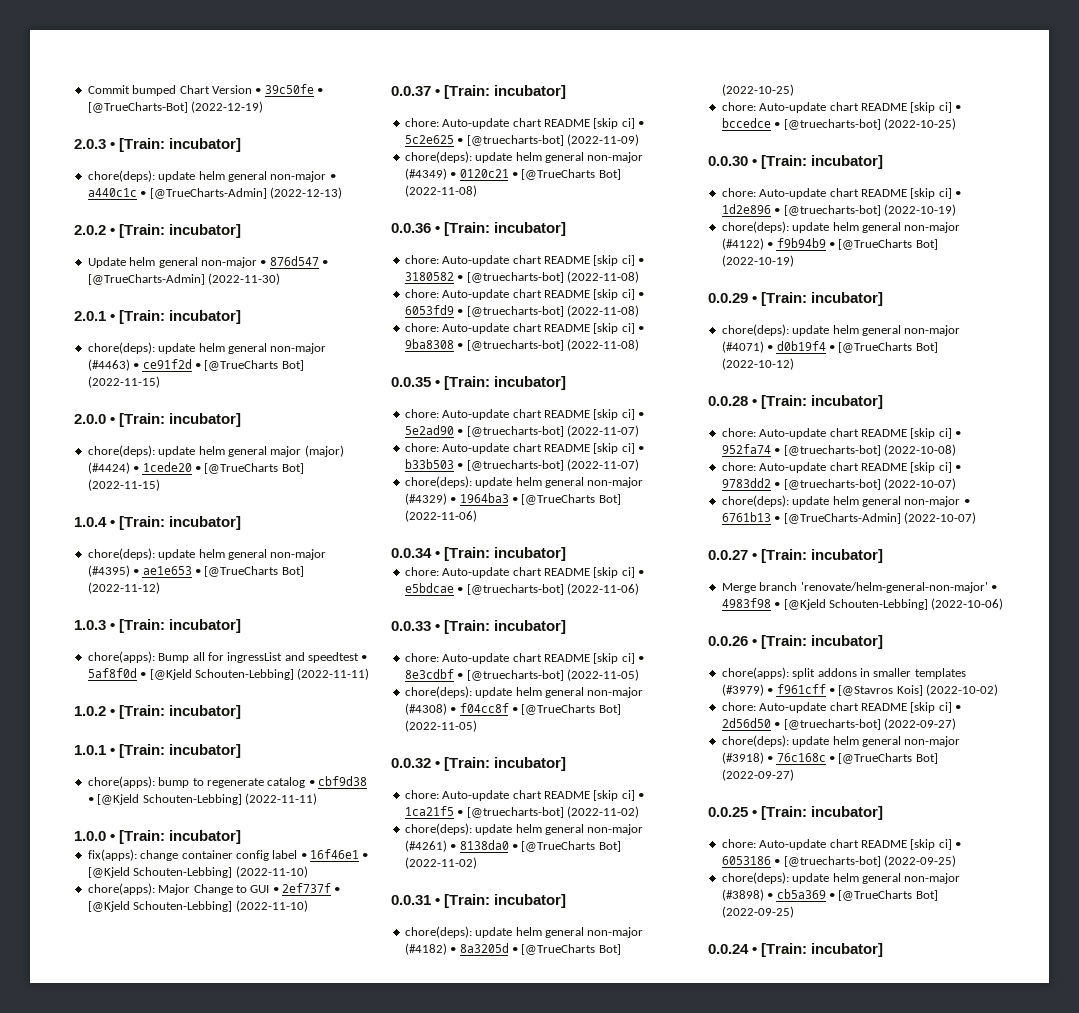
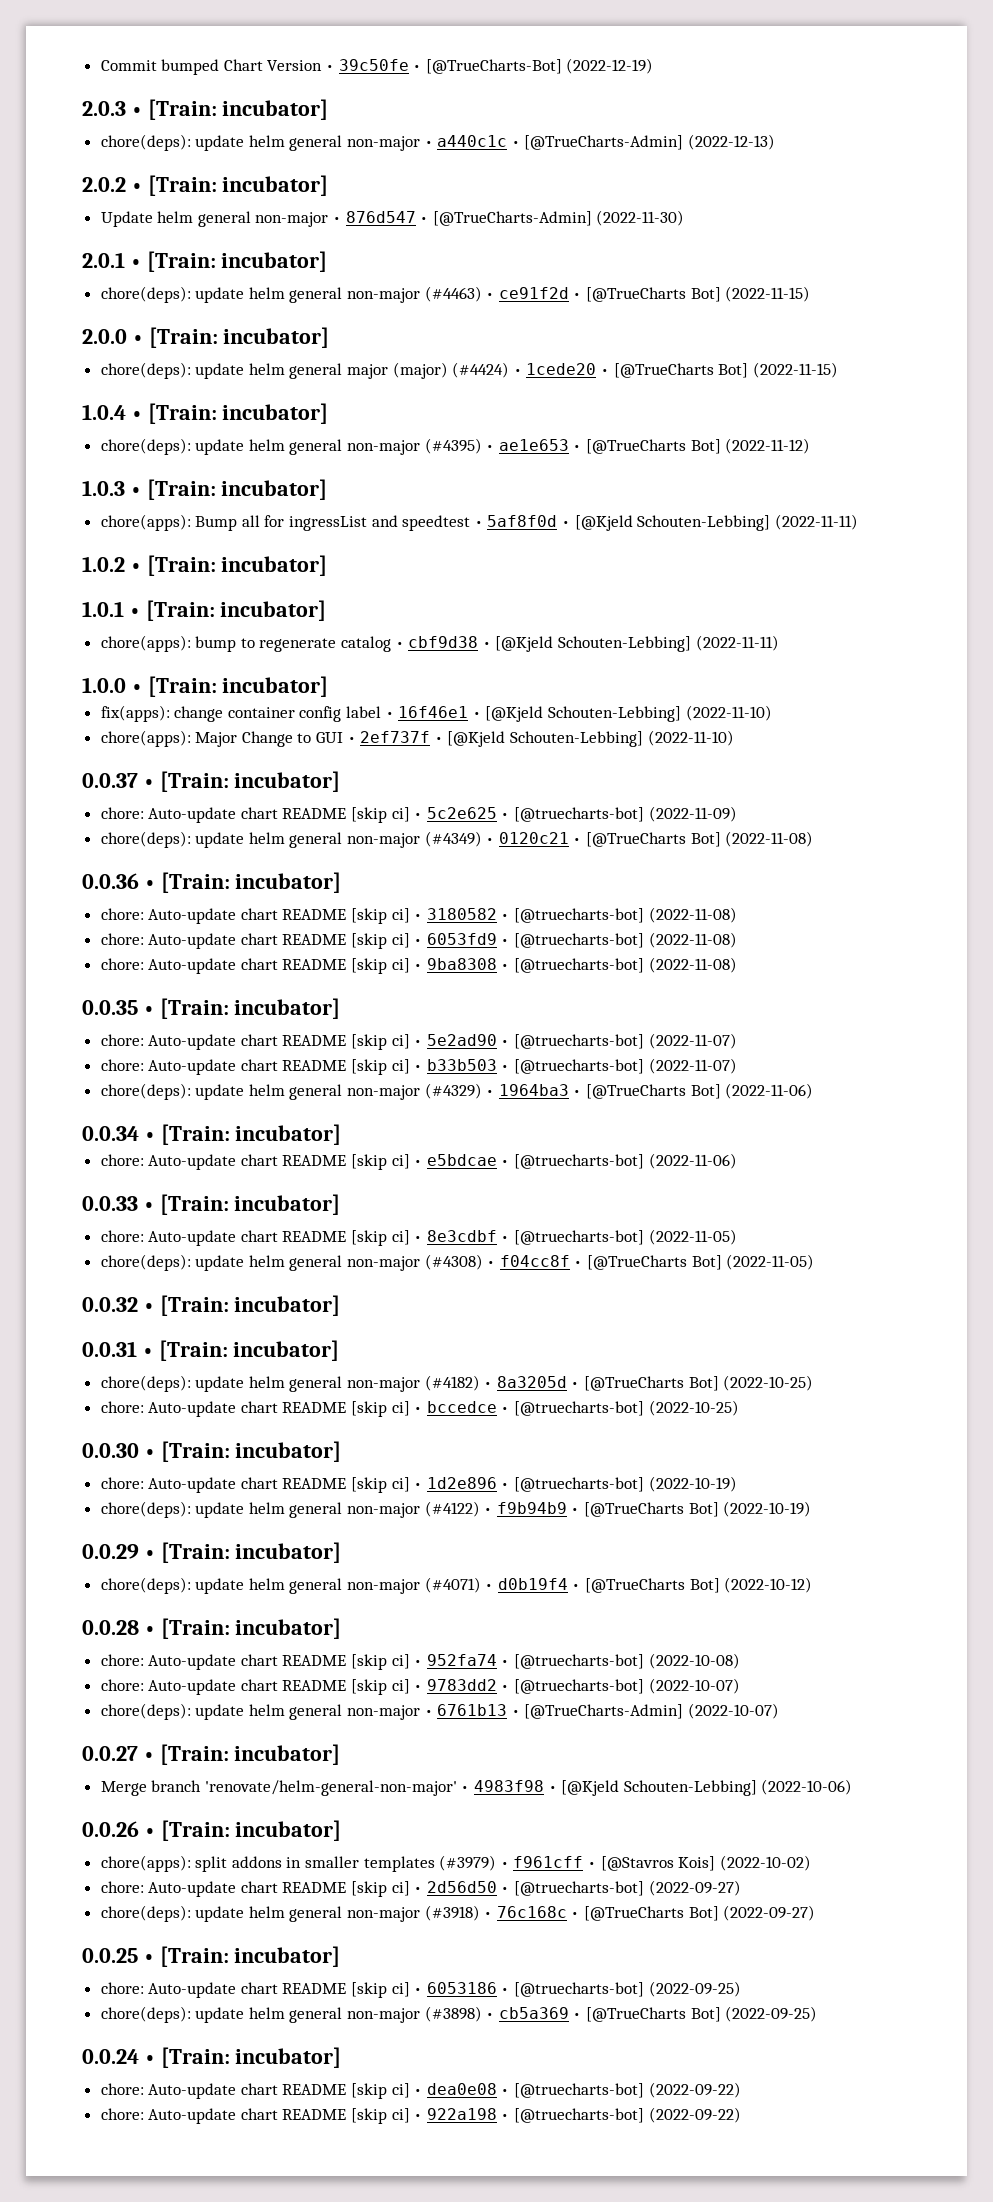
- chore: Auto-update chart README [skip ci] • 1ca21f5 • [@truecharts-bot] (2022-11-02)
- chore(deps): update helm general non-major (#4261) • 8138da0 • [@TrueCharts Bot] (2022-11-02)
+ chore: Auto-update chart README [skip ci] • dea0e08 • [@truecharts-bot] (2022-09-22)
+ chore: Auto-update chart README [skip ci] • 922a198 • [@truecharts-bot] (2022-09-22)

